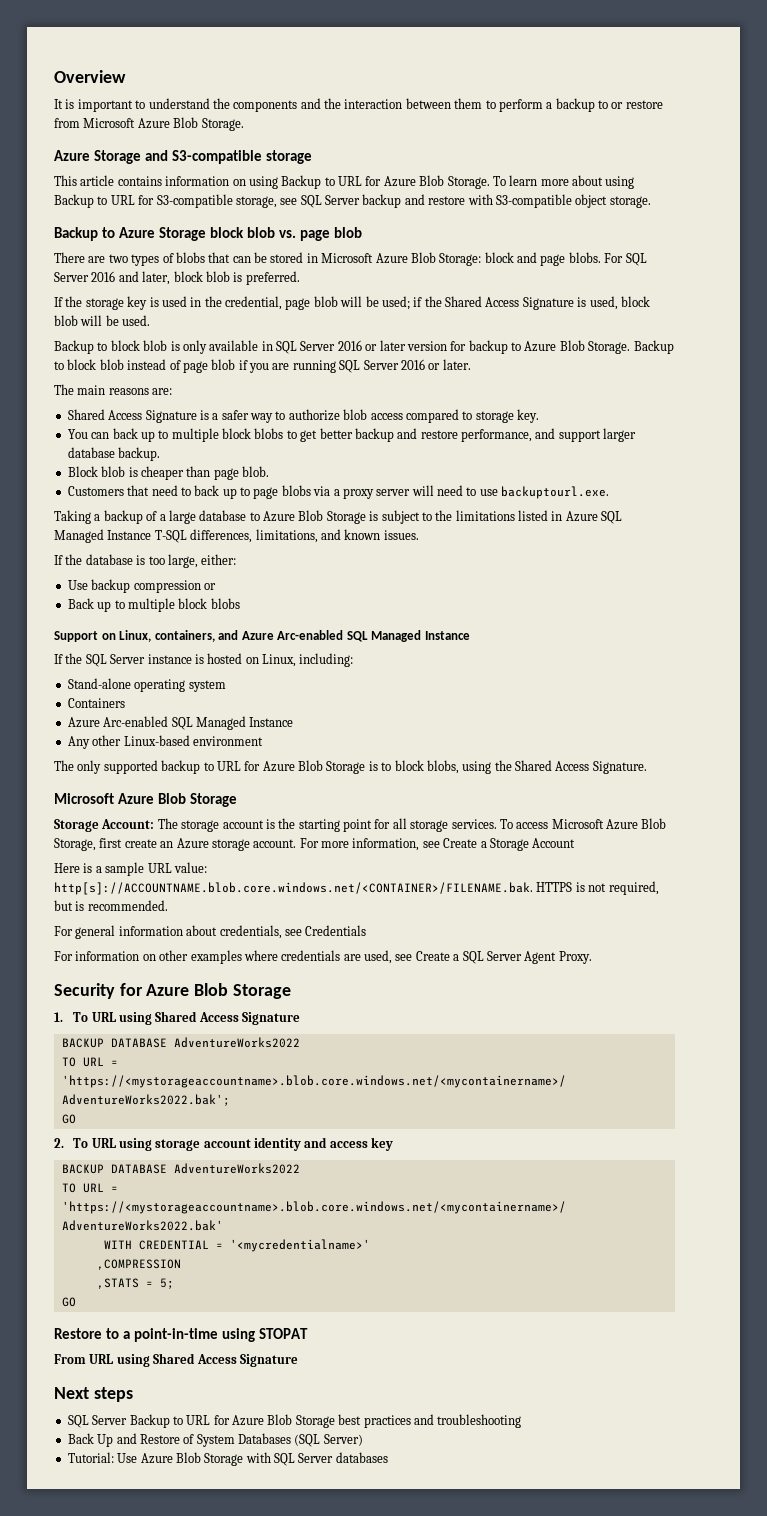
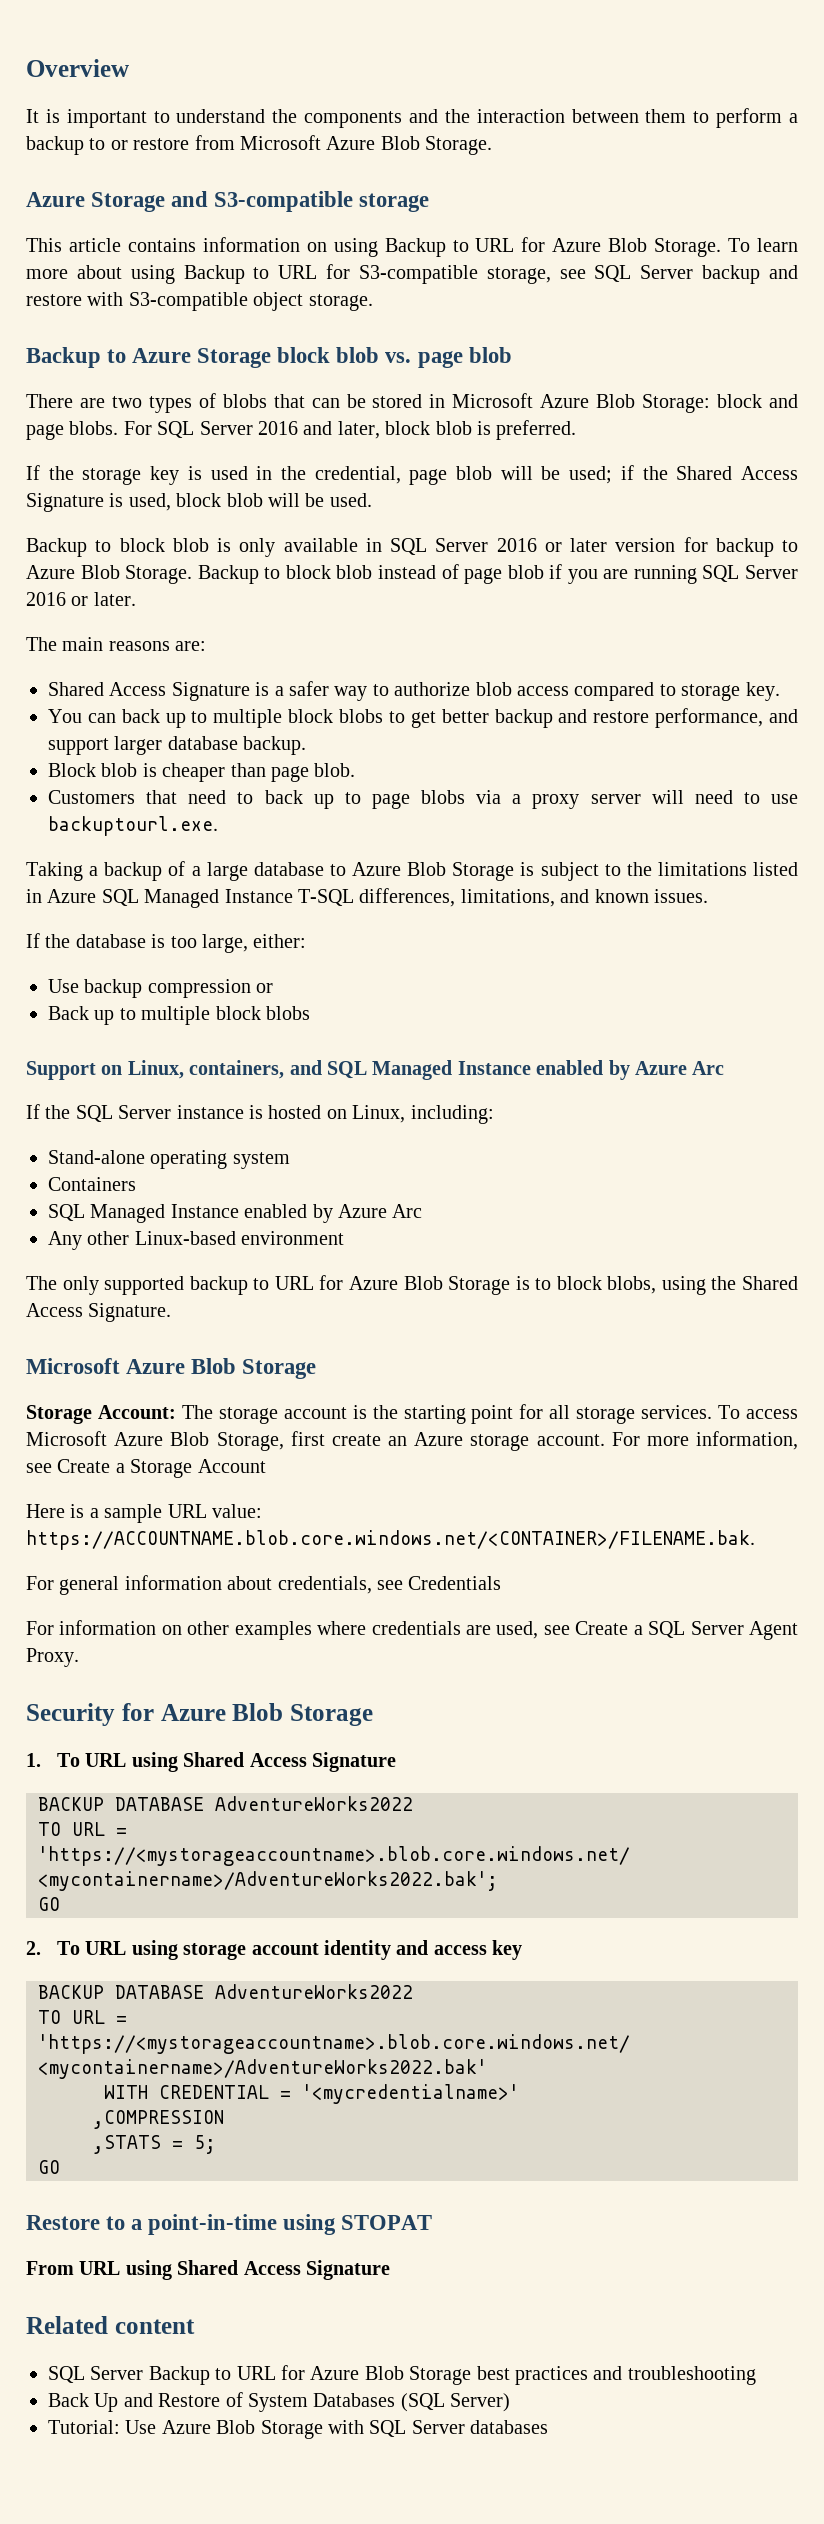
- Support on Linux, containers, and Azure Arc-enabled SQL Managed Instance
+ Support on Linux, containers, and SQL Managed Instance enabled by Azure Arc
  Containers
- Azure Arc-enabled SQL Managed Instance
+ SQL Managed Instance enabled by Azure Arc
- Here is a sample URL value: http[s]://ACCOUNTNAME.blob.core.windows.net/<CONTAINER>/FILENAME.bak. HTTPS is not required, but is recommended.
+ Here is a sample URL value: https://ACCOUNTNAME.blob.core.windows.net/<CONTAINER>/FILENAME.bak.
- Next steps
+ Related content

